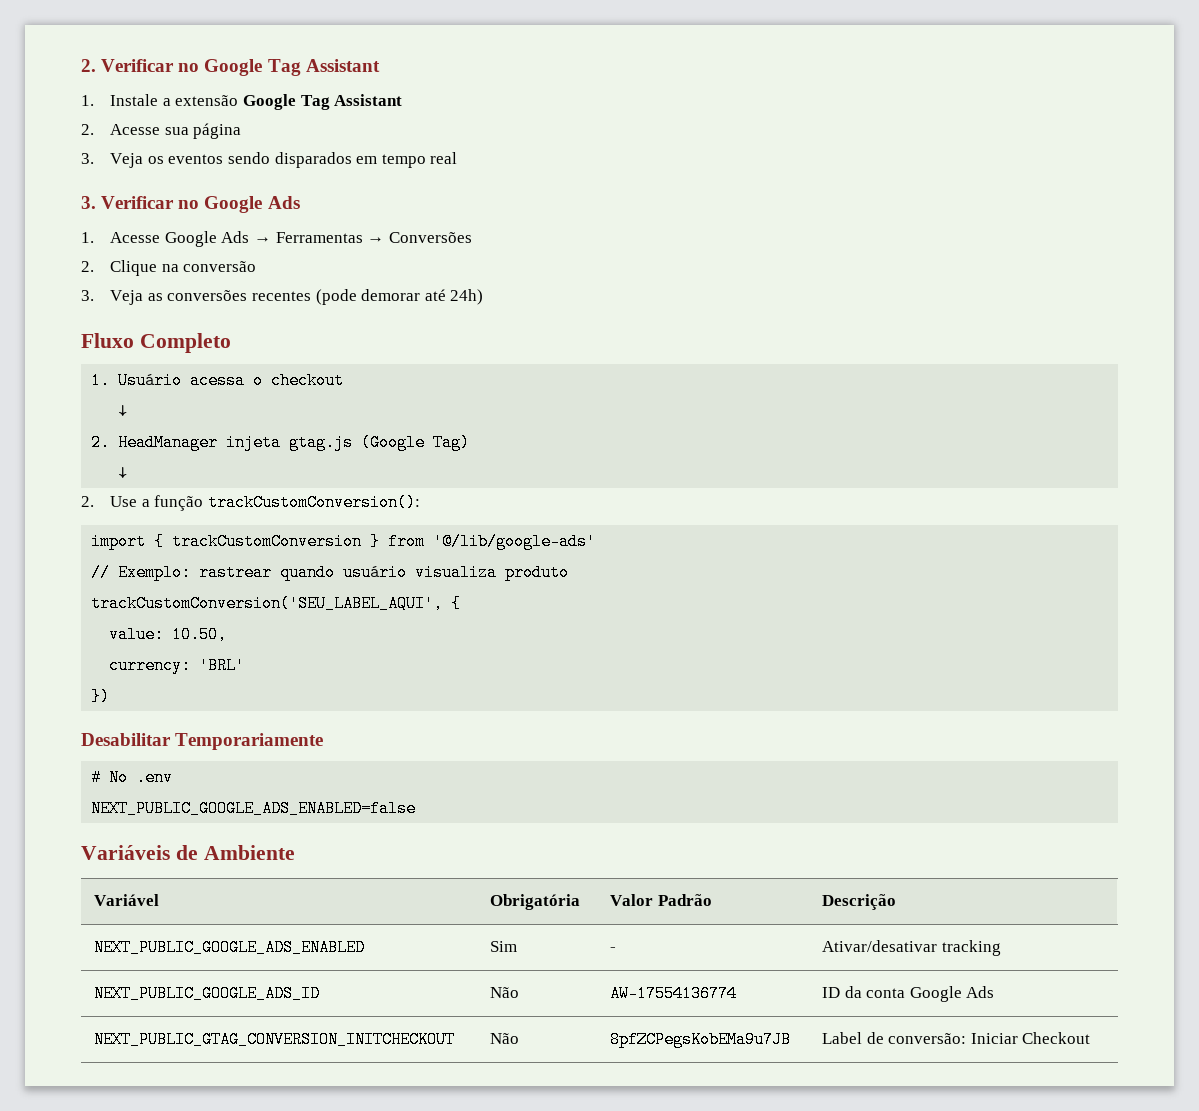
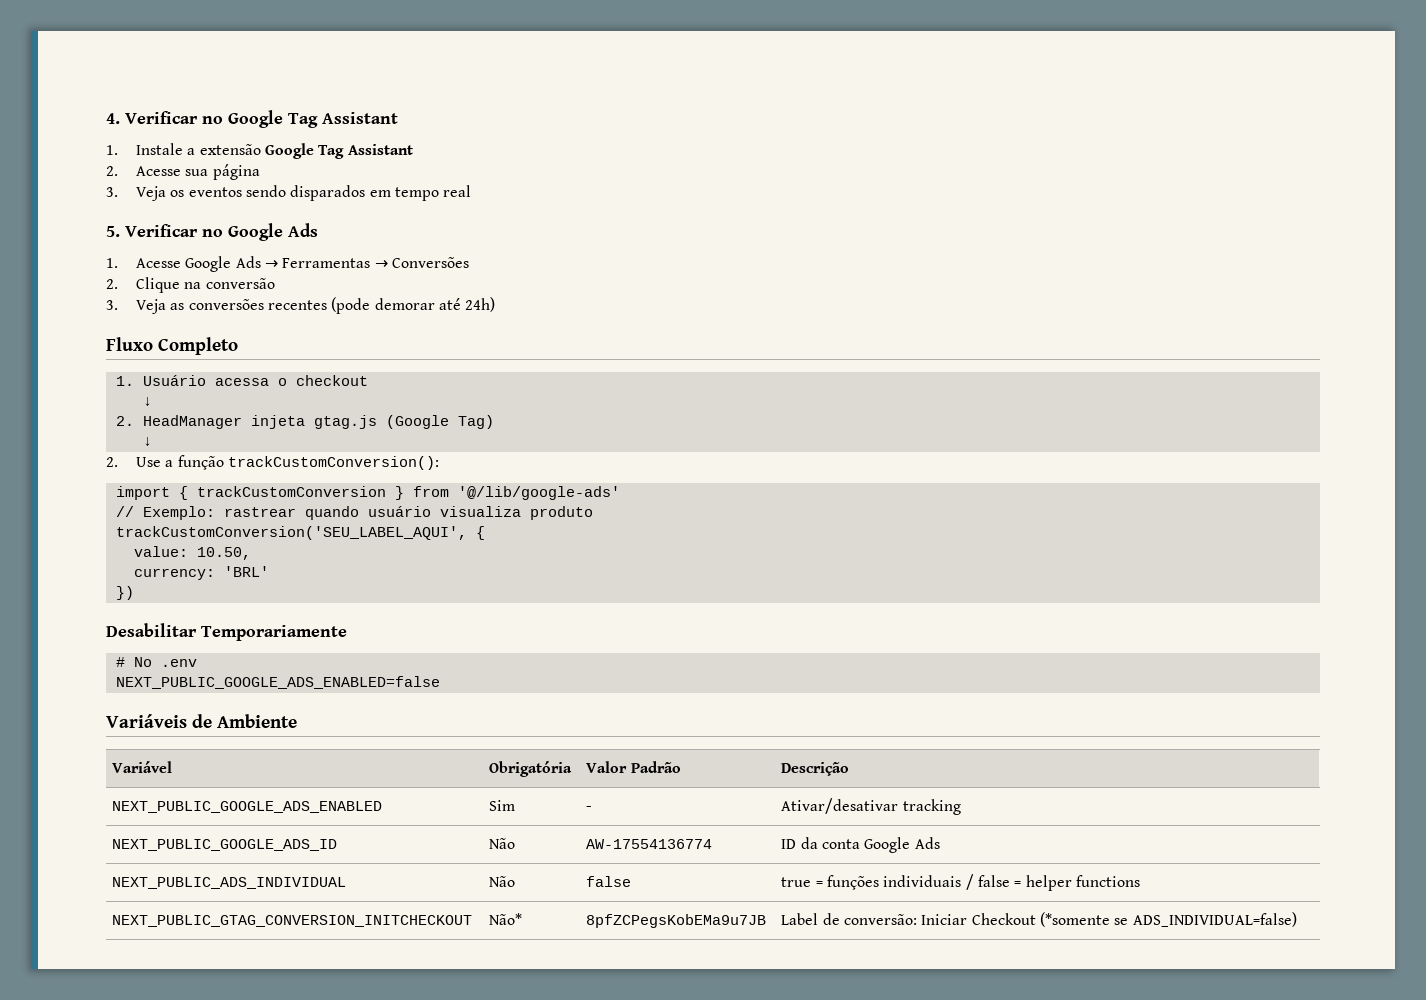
- 2. Verificar no Google Tag Assistant
+ 4. Verificar no Google Tag Assistant
- 3. Verificar no Google Ads
+ 5. Verificar no Google Ads
+ NEXT_PUBLIC_ADS_INDIVIDUAL | Não | false | true = funções individuais / false = helper functions
- NEXT_PUBLIC_GTAG_CONVERSION_INITCHECKOUT | Não | 8pfZCPegsKobEMa9u7JB | Label de conversão: Iniciar Checkout
+ NEXT_PUBLIC_GTAG_CONVERSION_INITCHECKOUT | Não* | 8pfZCPegsKobEMa9u7JB | Label de conversão: Iniciar Checkout (*somente se ADS_INDIVIDUAL=false)

